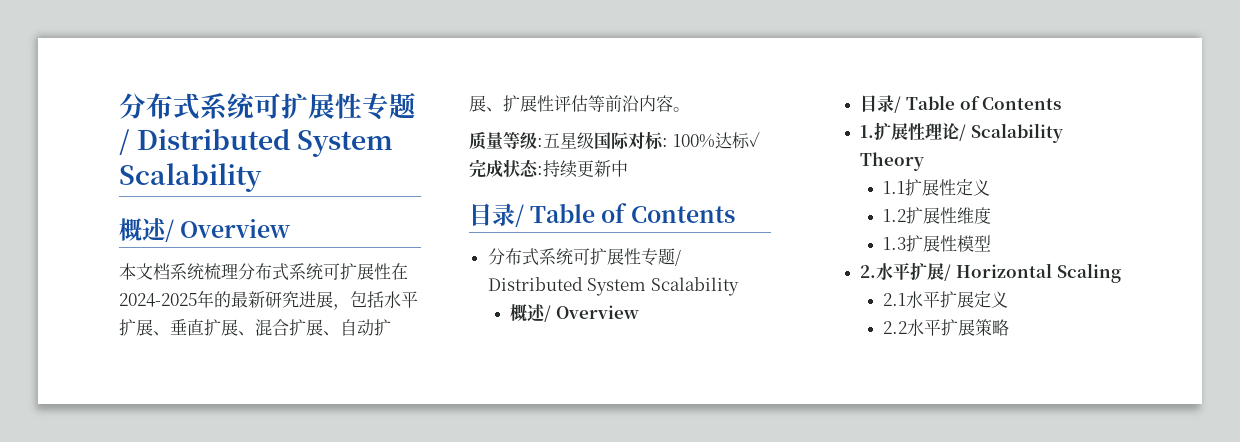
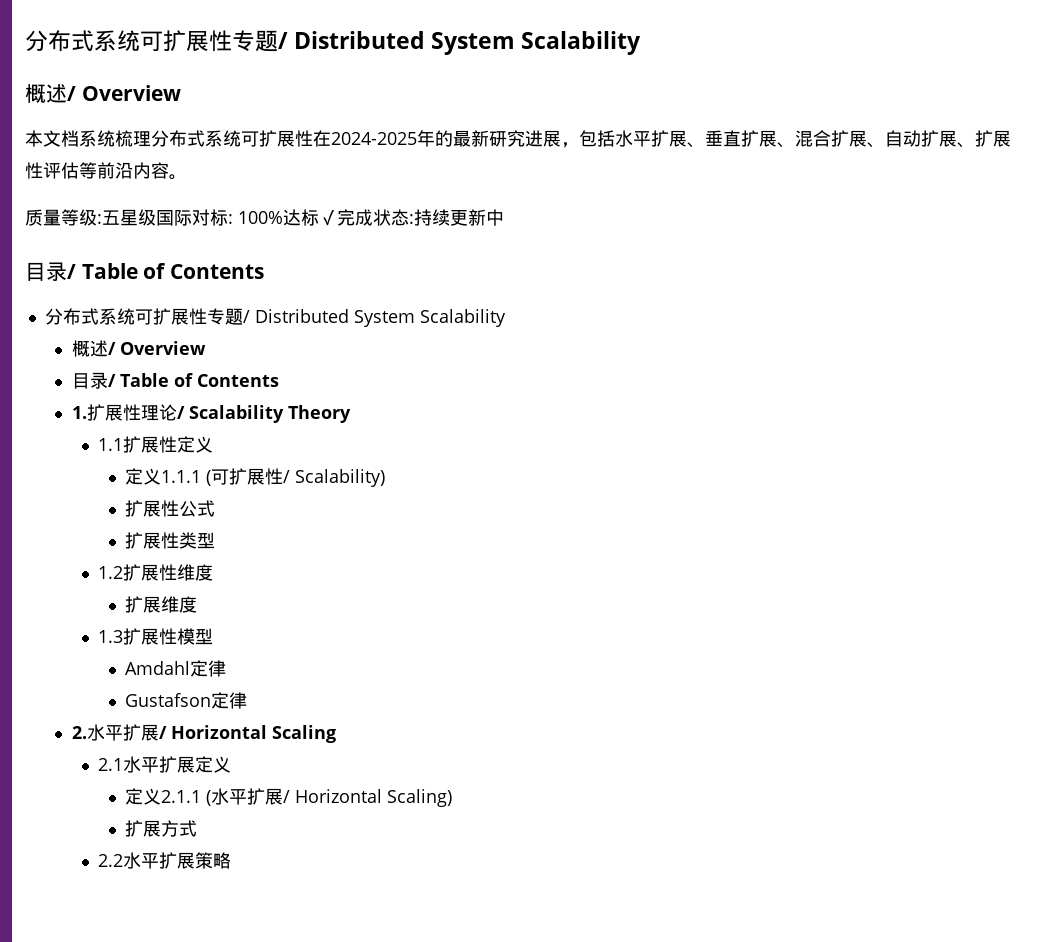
+ 定义1.1.1 (可扩展性/ Scalability)
+ 扩展性公式
+ 扩展性类型
+ 扩展维度
+ Amdahl定律
+ Gustafson定律
+ 定义2.1.1 (水平扩展/ Horizontal Scaling)
+ 扩展方式

